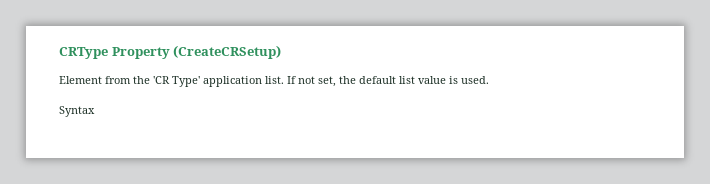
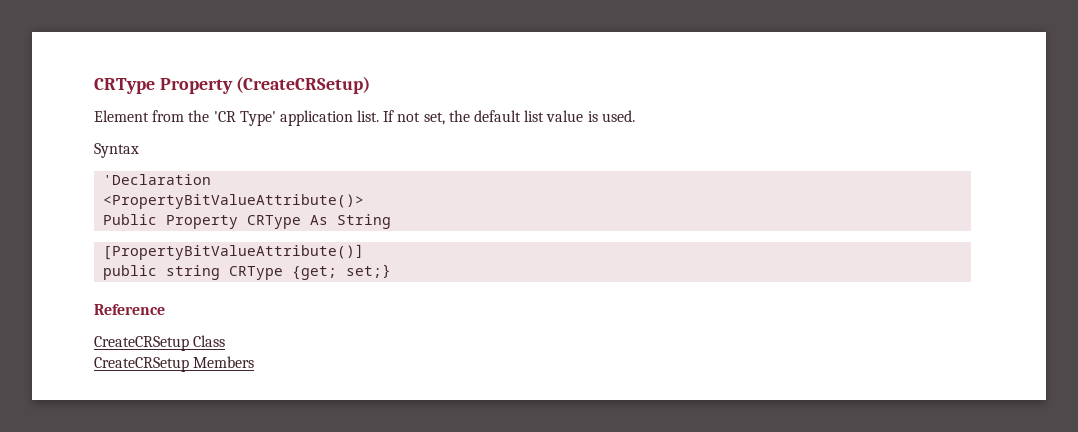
+ 'Declaration
+ <PropertyBitValueAttribute()>
+ Public Property CRType As String
+ [PropertyBitValueAttribute()]
+ public string CRType {get; set;}
+ Reference
+ CreateCRSetup Class
+ CreateCRSetup Members

